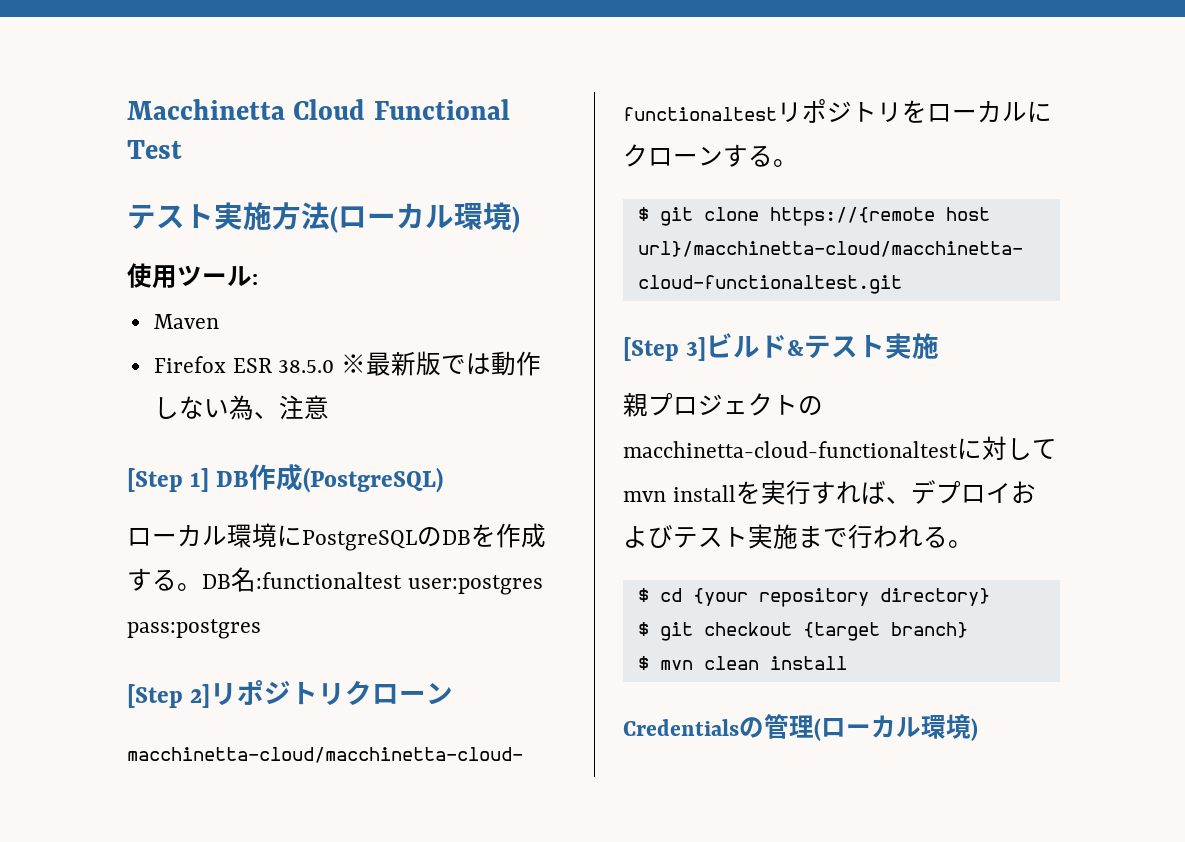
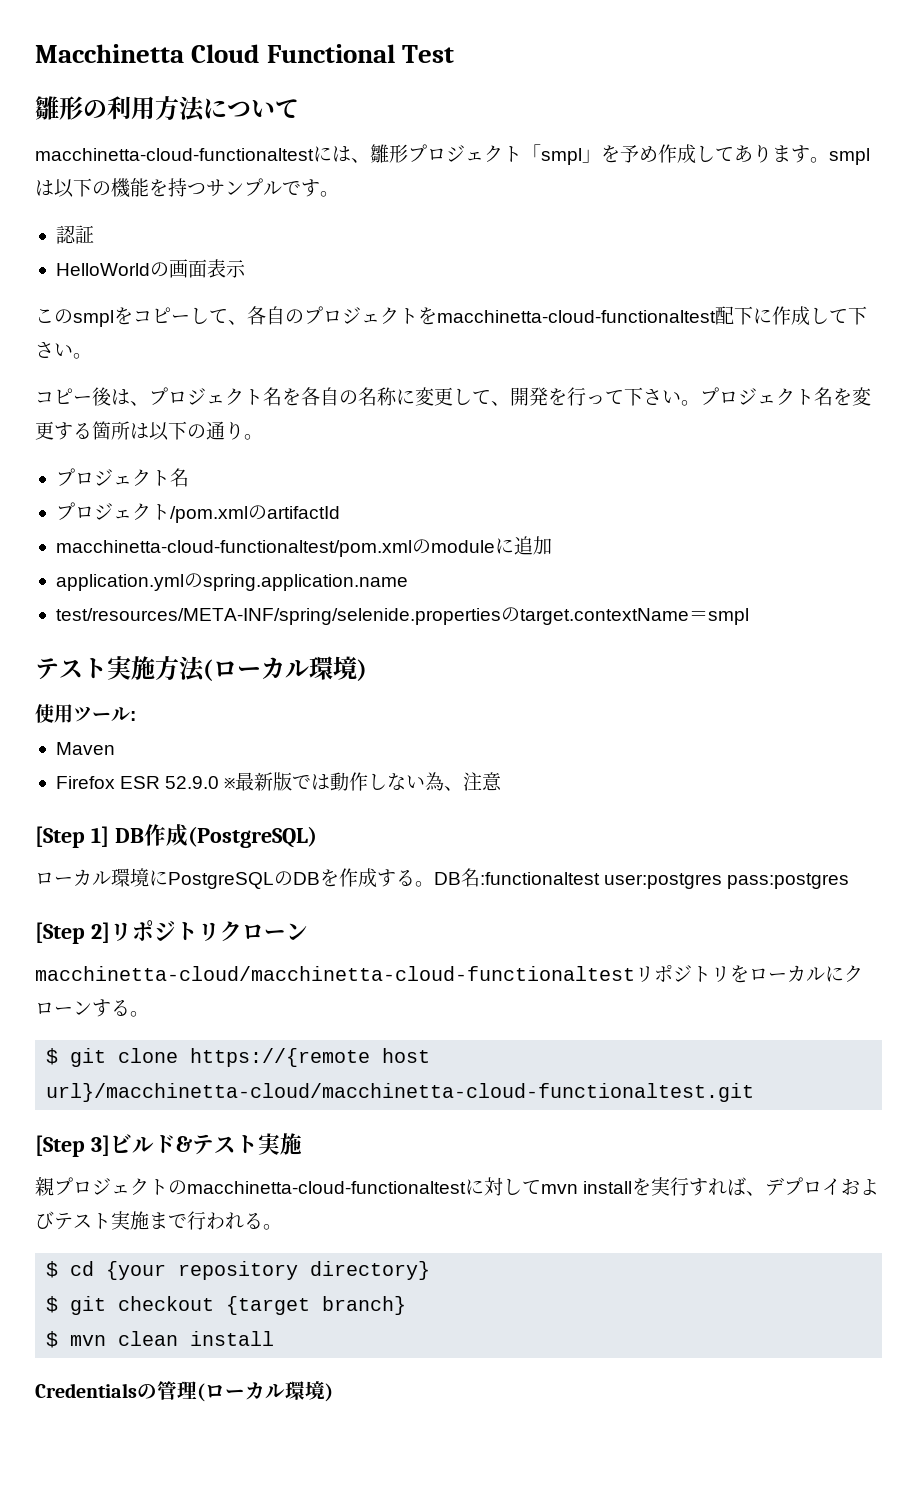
+ 雛形の利用方法について
+ macchinetta-cloud-functionaltestには、雛形プロジェクト「smpl」を予め作成してあります。smplは以下の機能を持つサンプルです。
+ 認証
+ HelloWorldの画面表示
+ このsmplをコピーして、各自のプロジェクトをmacchinetta-cloud-functionaltest配下に作成して下さい。
+ コピー後は、プロジェクト名を各自の名称に変更して、開発を行って下さい。プロジェクト名を変更する箇所は以下の通り。
+ プロジェクト名
+ プロジェクト/pom.xmlのartifactId
+ macchinetta-cloud-functionaltest/pom.xmlのmoduleに追加
+ application.ymlのspring.application.name
+ test/resources/META-INF/spring/selenide.propertiesのtarget.contextName＝smpl
- Firefox ESR 38.5.0 ※最新版では動作しない為、注意
+ Firefox ESR 52.9.0 ※最新版では動作しない為、注意

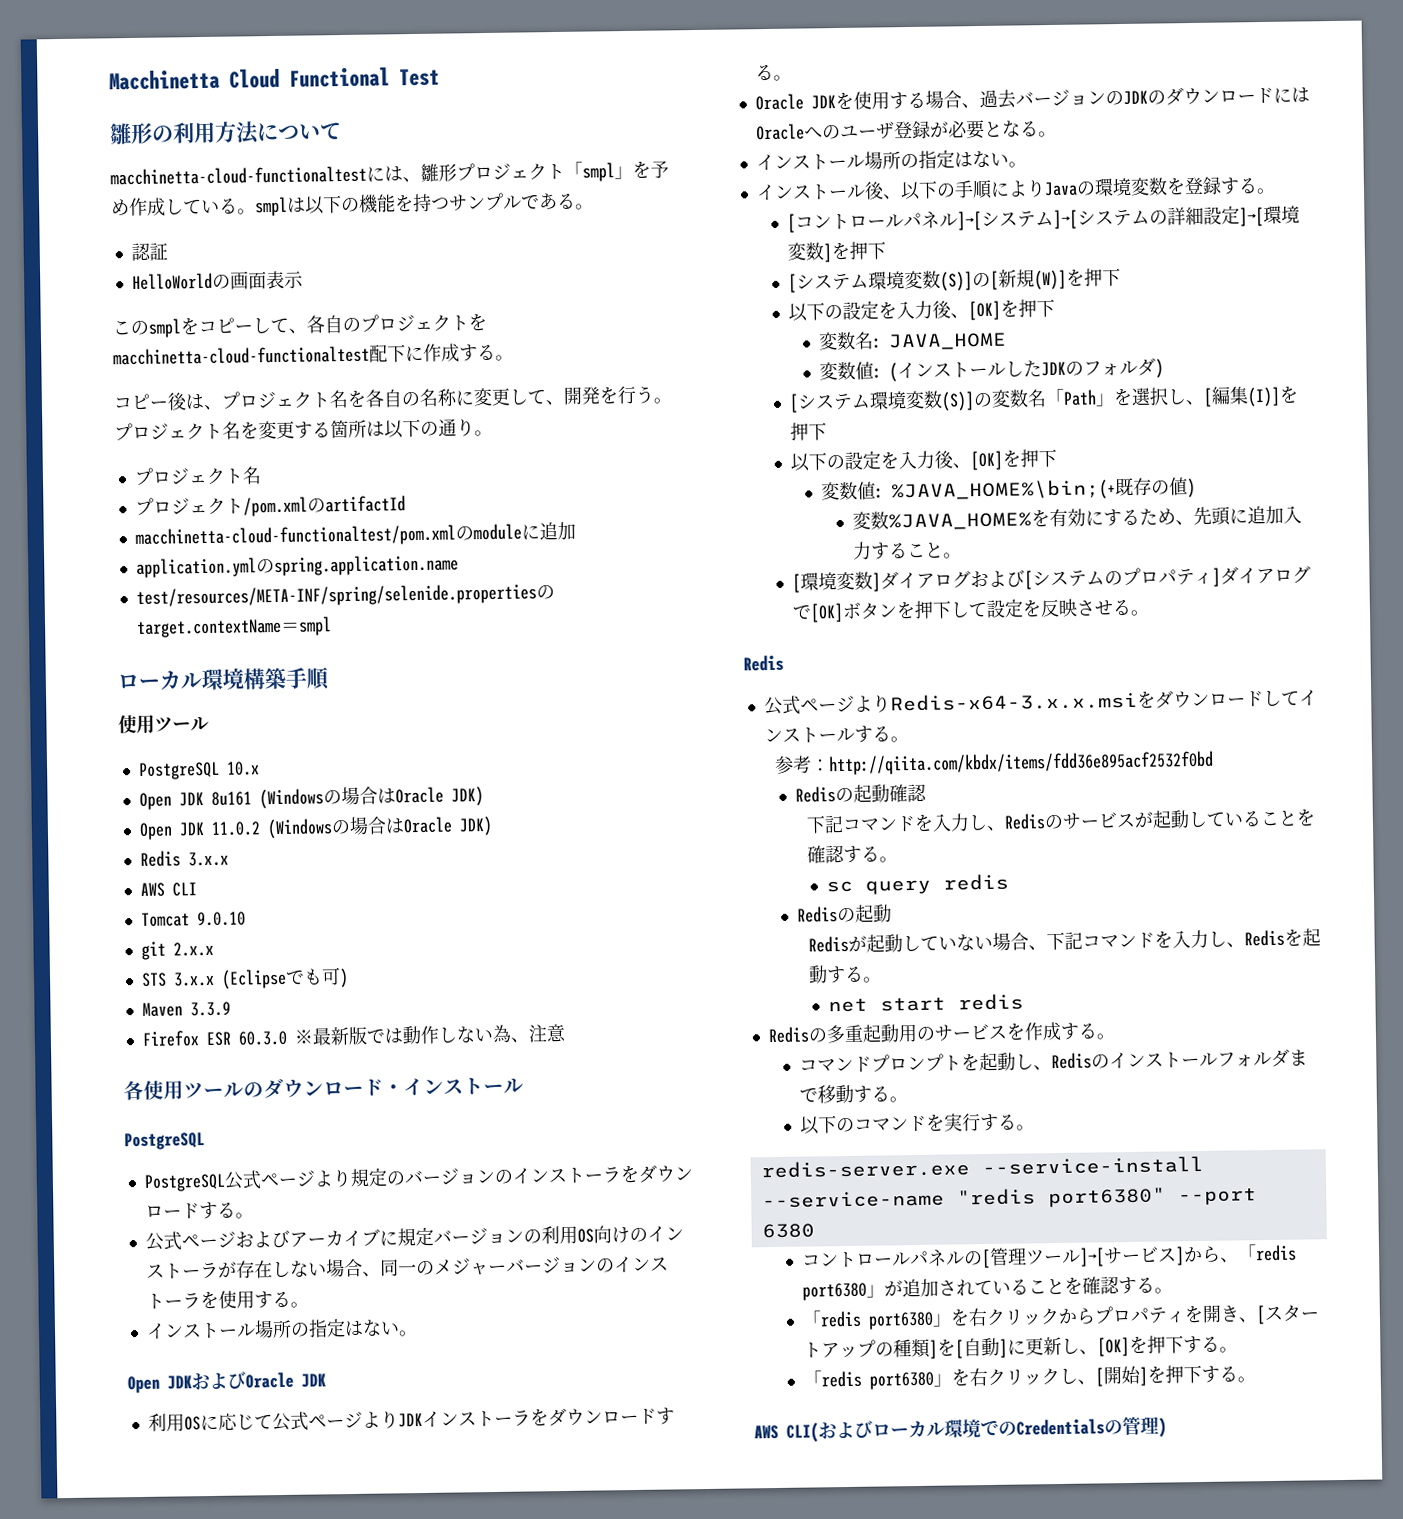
- macchinetta-cloud-functionaltestには、雛形プロジェクト「smpl」を予め作成してあります。smplは以下の機能を持つサンプルです。
+ macchinetta-cloud-functionaltestには、雛形プロジェクト「smpl」を予め作成している。smplは以下の機能を持つサンプルである。
- このsmplをコピーして、各自のプロジェクトをmacchinetta-cloud-functionaltest配下に作成して下さい。
+ このsmplをコピーして、各自のプロジェクトをmacchinetta-cloud-functionaltest配下に作成する。
- コピー後は、プロジェクト名を各自の名称に変更して、開発を行って下さい。
+ コピー後は、プロジェクト名を各自の名称に変更して、開発を行う。
- テスト実施方法(ローカル環境)
- 使用ツール:
+ ローカル環境構築手順
+ 使用ツール
+ PostgreSQL 10.x
+ Open JDK 8u161 (Windowsの場合はOracle JDK)
+ Open JDK 11.0.2 (Windowsの場合はOracle JDK)
+ Redis 3.x.x
+ AWS CLI
+ Tomcat 9.0.10
+ git 2.x.x
+ STS 3.x.x (Eclipseでも可)
- Maven
+ Maven 3.3.9
- Firefox ESR 52.9.0 ※最新版では動作しない為、注意
+ Firefox ESR 60.3.0 ※最新版では動作しない為、注意
- [Step 1] DB作成(PostgreSQL)
- ローカル環境にPostgreSQLのDBを作成する。DB名:functionaltest user:postgres pass:postgres
- [Step 2]リポジトリクローン
- macchinetta-cloud/macchinetta-cloud-functionaltestリポジトリをローカルにクローンする。
- $ git clone https://{remote host url}/macchinetta-cloud/macchinetta-cloud-functionaltest.git
- [Step 3]ビルド&テスト実施
- 親プロジェクトのmacchinetta-cloud-functionaltestに対してmvn installを実行すれば、デプロイおよびテスト実施まで行われる。
- $ cd {your repository directory}
- $ git checkout {target branch}
- $ mvn clean install
- Credentialsの管理(ローカル環境)
+ 各使用ツールのダウンロード・インストール
+ PostgreSQL
+ PostgreSQL公式ページより規定のバージョンのインストーラをダウンロードする。
+ 公式ページおよびアーカイブに規定バージョンの利用OS向けのインストーラが存在しない場合、同一のメジャーバージョンのインストーラを使用する。
+ インストール場所の指定はない。
+ Open JDKおよびOracle JDK
+ 利用OSに応じて公式ページよりJDKインストーラをダウンロードする。
+ Oracle JDKを使用する場合、過去バージョンのJDKのダウンロードにはOracleへのユーザ登録が必要となる。
+ インストール場所の指定はない。
+ インストール後、以下の手順によりJavaの環境変数を登録する。
+ [コントロールパネル]→[システム]→[システムの詳細設定]→[環境変数]を押下
+ [システム環境変数(S)]の[新規(W)]を押下
+ 以下の設定を入力後、[OK]を押下
+ 変数名: JAVA_HOME
+ 変数値: (インストールしたJDKのフォルダ)
+ [システム環境変数(S)]の変数名「Path」を選択し、[編集(I)]を押下
+ 以下の設定を入力後、[OK]を押下
+ 変数値: %JAVA_HOME%\bin;(+既存の値)
+ 変数%JAVA_HOME%を有効にするため、先頭に追加入力すること。
+ [環境変数]ダイアログおよび[システムのプロパティ]ダイアログで[OK]ボタンを押下して設定を反映させる。
+ Redis
+ 公式ページよりRedis-x64-3.x.x.msiをダウンロードしてインストールする。
+ 参考：http://qiita.com/kbdx/items/fdd36e895acf2532f0bd
+ Redisの起動確認
+ 下記コマンドを入力し、Redisのサービスが起動していることを確認する。
+ sc query redis
+ Redisの起動
+ Redisが起動していない場合、下記コマンドを入力し、Redisを起動する。
+ net start redis
+ Redisの多重起動用のサービスを作成する。
+ コマンドプロンプトを起動し、Redisのインストールフォルダまで移動する。
+ 以下のコマンドを実行する。
+ redis-server.exe --service-install --service-name "redis port6380" --port 6380
+ コントロールパネルの[管理ツール]→[サービス]から、「redis port6380」が追加されていることを確認する。
+ 「redis port6380」を右クリックからプロパティを開き、[スタートアップの種類]を[自動]に更新し、[OK]を押下する。
+ 「redis port6380」を右クリックし、[開始]を押下する。
+ AWS CLI(およびローカル環境でのCredentialsの管理)

